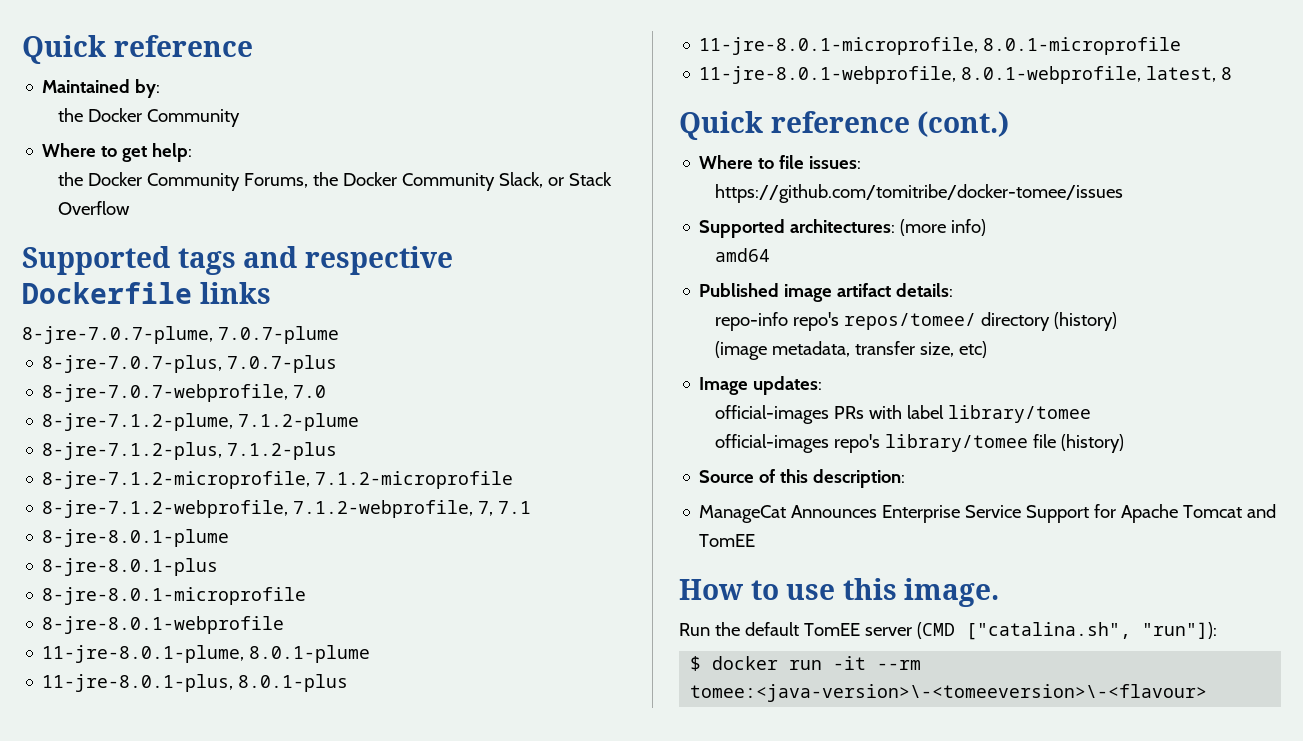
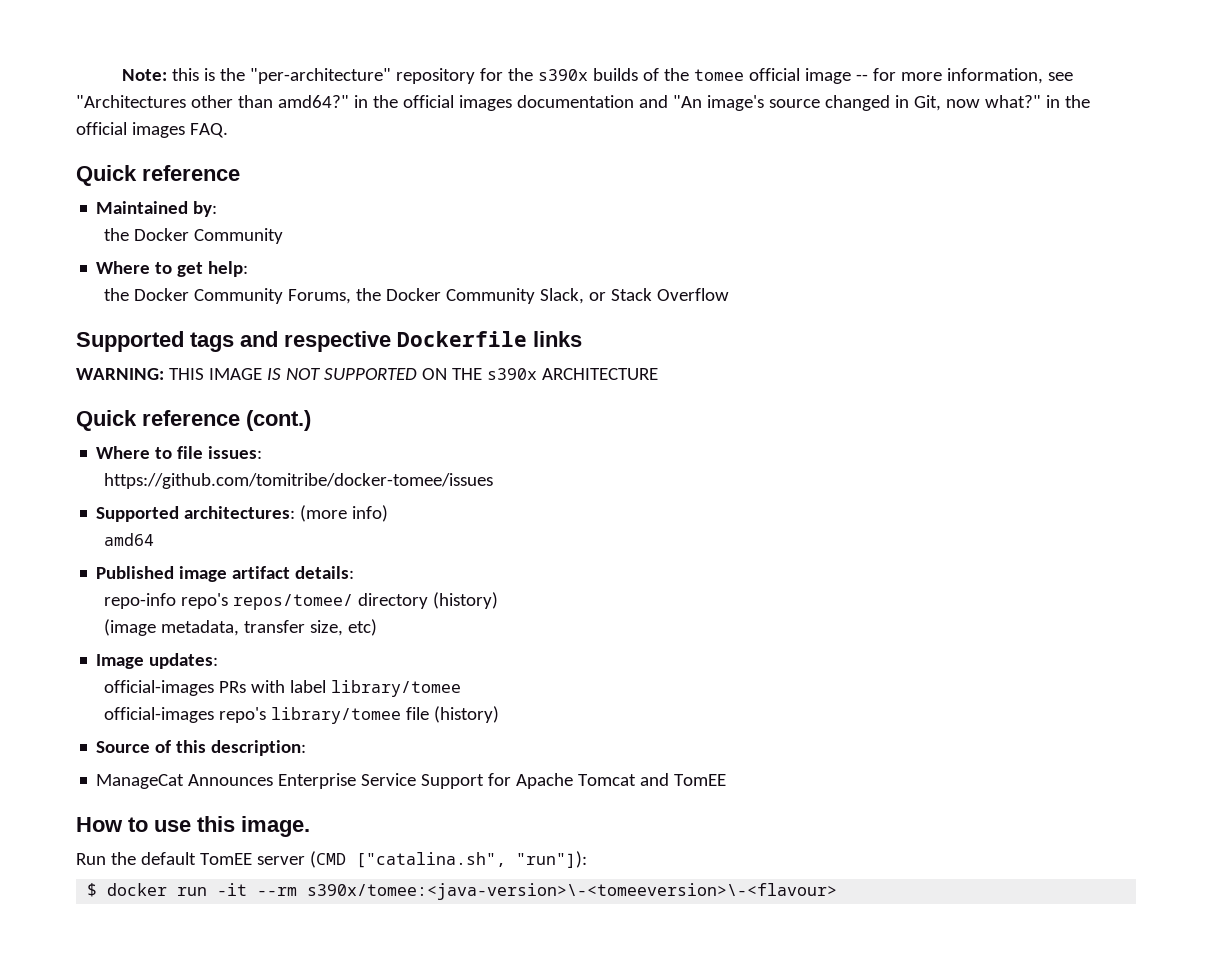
+ Note: this is the "per-architecture" repository for the s390x builds of the tomee official image -- for more information, see "Architectures other than amd64?" in the official images documentation and "An image's source changed in Git, now what?" in the official images FAQ.
- 8-jre-7.0.7-plume, 7.0.7-plume
- 8-jre-7.0.7-plus, 7.0.7-plus
- 8-jre-7.0.7-webprofile, 7.0
- 8-jre-7.1.2-plume, 7.1.2-plume
- 8-jre-7.1.2-plus, 7.1.2-plus
- 8-jre-7.1.2-microprofile, 7.1.2-microprofile
- 8-jre-7.1.2-webprofile, 7.1.2-webprofile, 7, 7.1
- 8-jre-8.0.1-plume
- 8-jre-8.0.1-plus
- 8-jre-8.0.1-microprofile
- 8-jre-8.0.1-webprofile
- 11-jre-8.0.1-plume, 8.0.1-plume
- 11-jre-8.0.1-plus, 8.0.1-plus
- 11-jre-8.0.1-microprofile, 8.0.1-microprofile
- 11-jre-8.0.1-webprofile, 8.0.1-webprofile, latest, 8
+ WARNING: THIS IMAGE IS NOT SUPPORTED ON THE s390x ARCHITECTURE
- $ docker run -it --rm tomee:<java-version>\-<tomeeversion>\-<flavour>
+ $ docker run -it --rm s390x/tomee:<java-version>\-<tomeeversion>\-<flavour>

